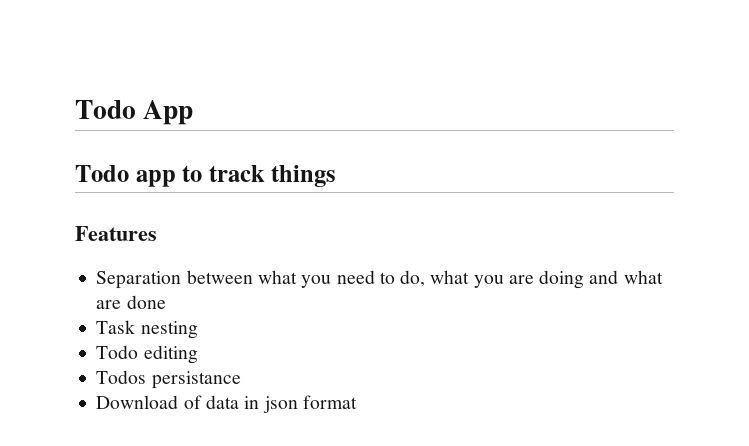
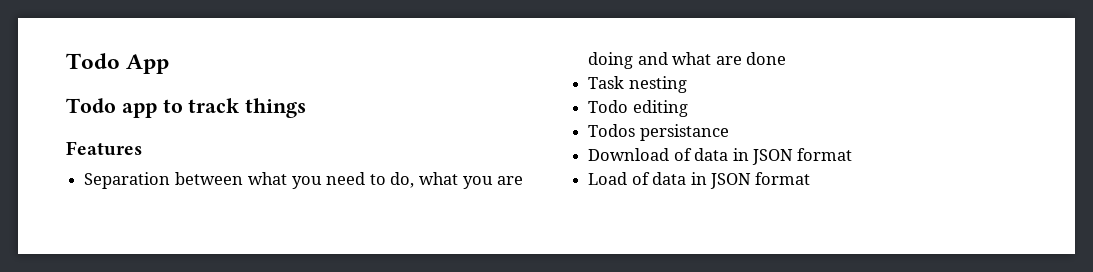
- Download of data in json format
+ Download of data in JSON format
+ Load of data in JSON format

